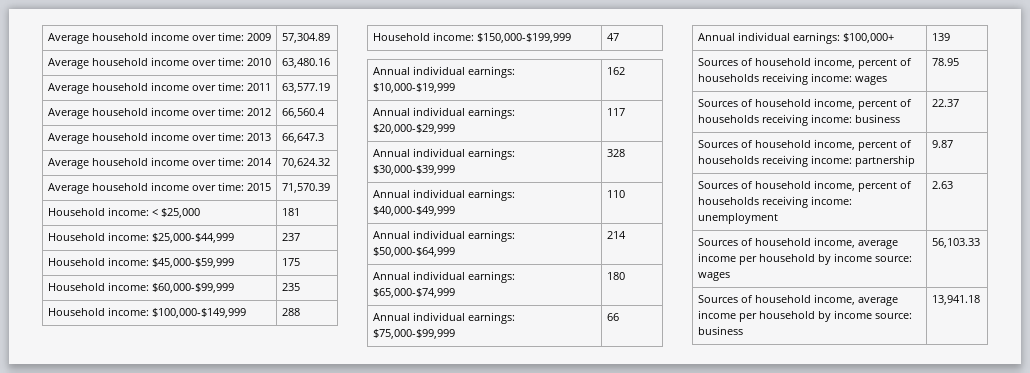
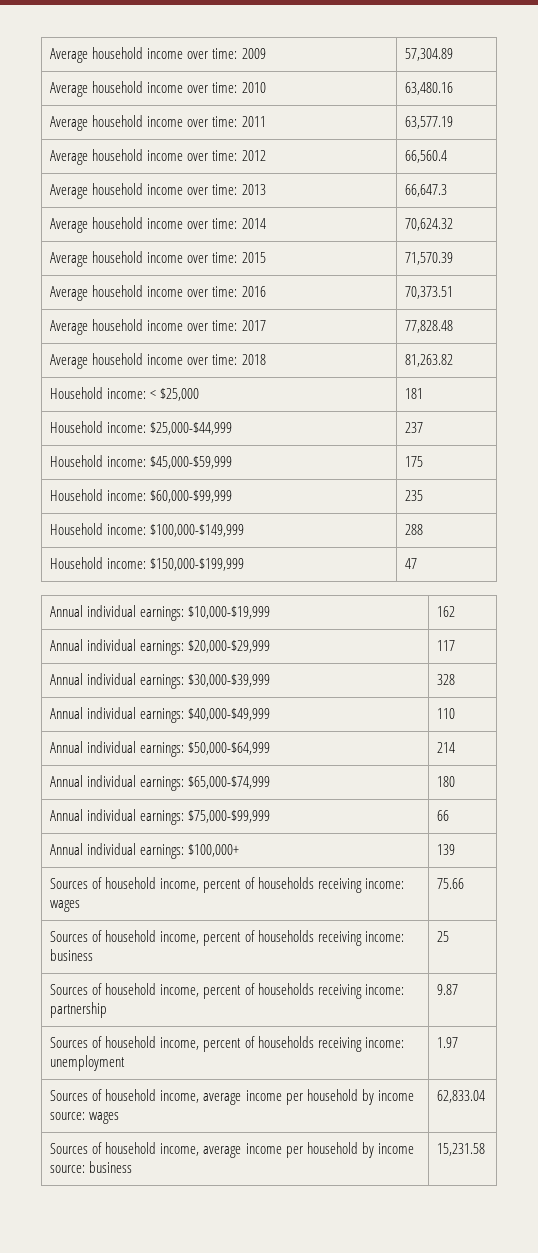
+ Average household income over time: 2016 | 70,373.51
+ Average household income over time: 2017 | 77,828.48
+ Average household income over time: 2018 | 81,263.82
- Sources of household income, percent of households receiving income: wages | 78.95
+ Sources of household income, percent of households receiving income: wages | 75.66
- Sources of household income, percent of households receiving income: business | 22.37
+ Sources of household income, percent of households receiving income: business | 25
- Sources of household income, percent of households receiving income: unemployment | 2.63
+ Sources of household income, percent of households receiving income: unemployment | 1.97
- Sources of household income, average income per household by income source: wages | 56,103.33
+ Sources of household income, average income per household by income source: wages | 62,833.04
- Sources of household income, average income per household by income source: business | 13,941.18
+ Sources of household income, average income per household by income source: business | 15,231.58

